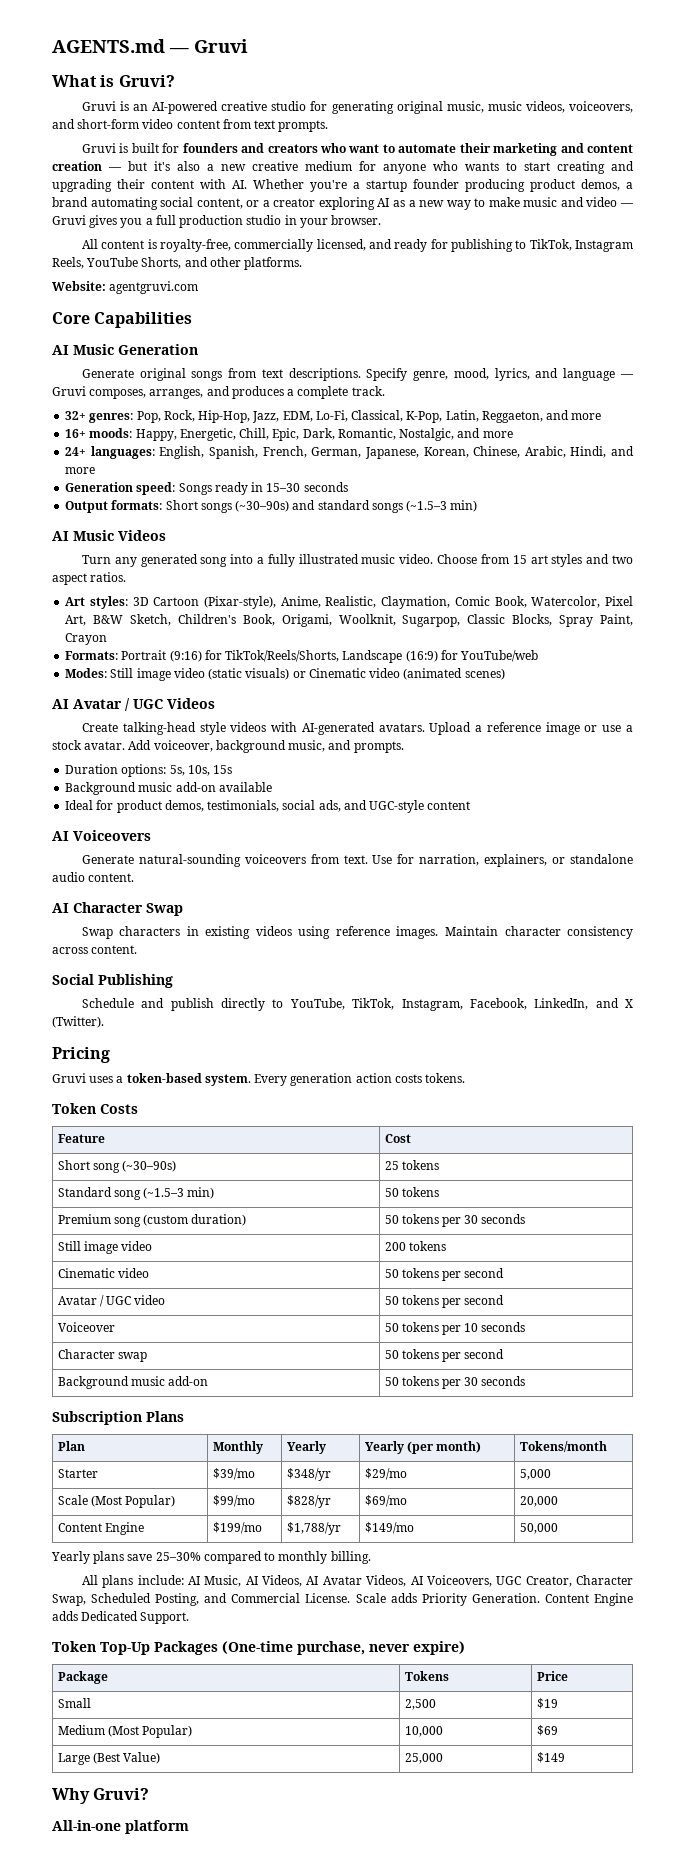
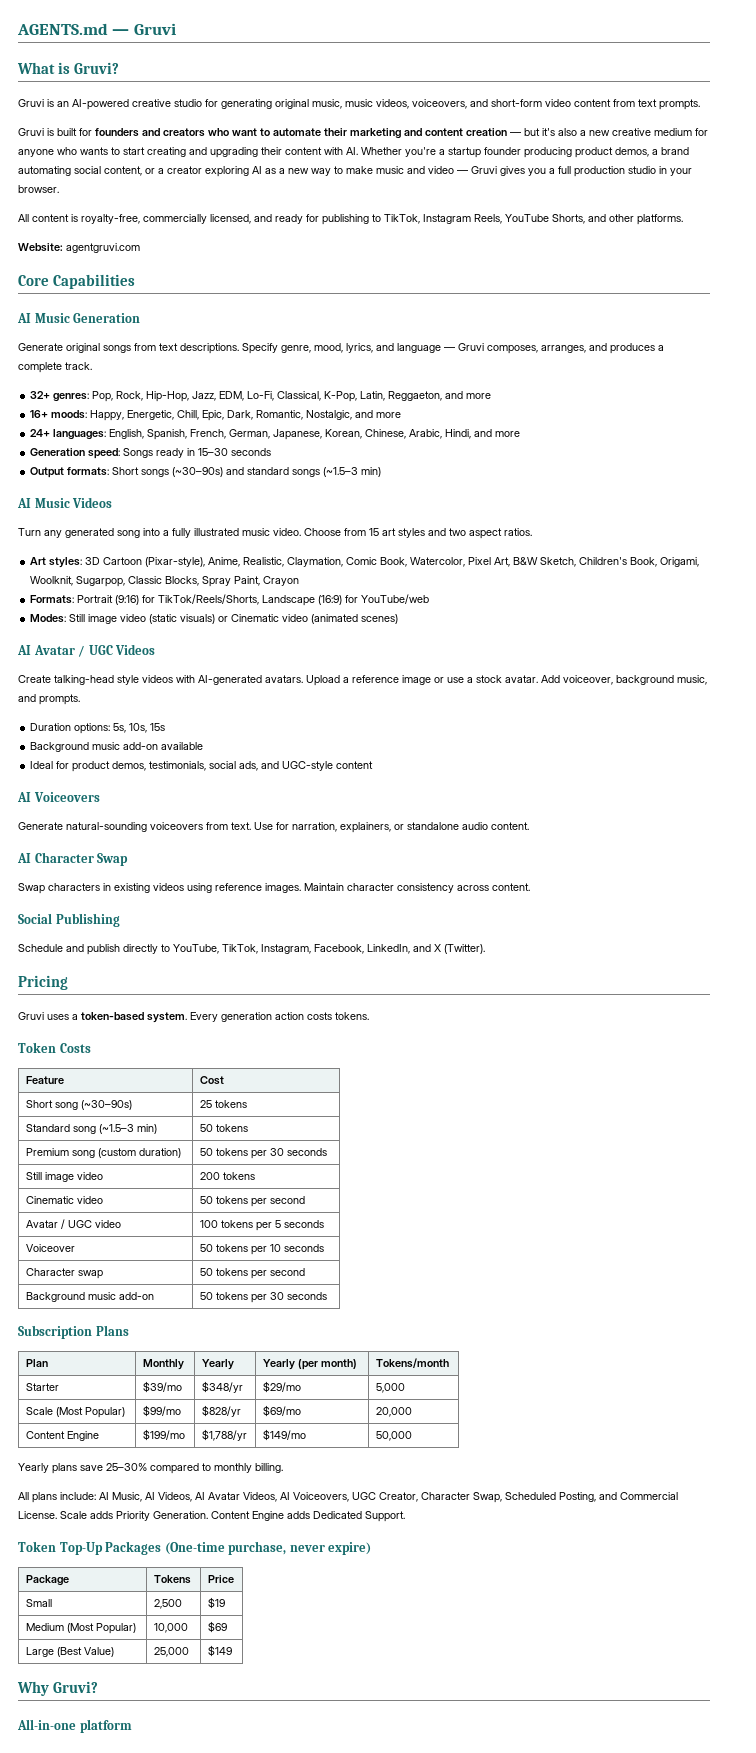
- Avatar / UGC video | 50 tokens per second
+ Avatar / UGC video | 100 tokens per 5 seconds

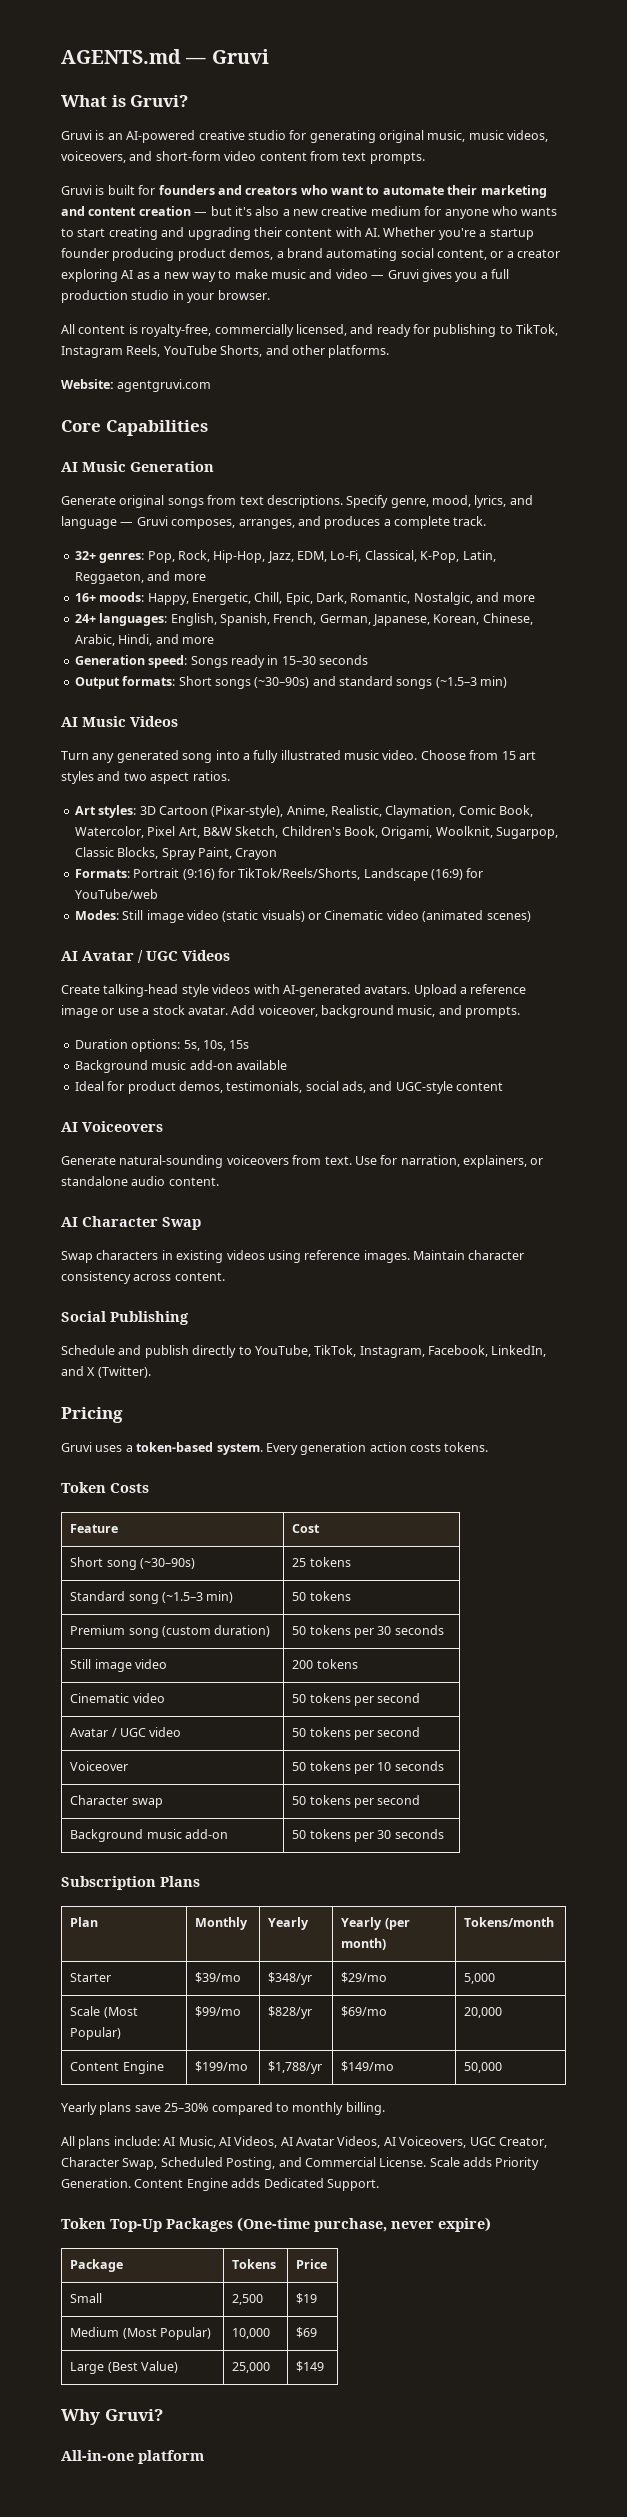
- Avatar / UGC video | 100 tokens per 5 seconds
+ Avatar / UGC video | 50 tokens per second

